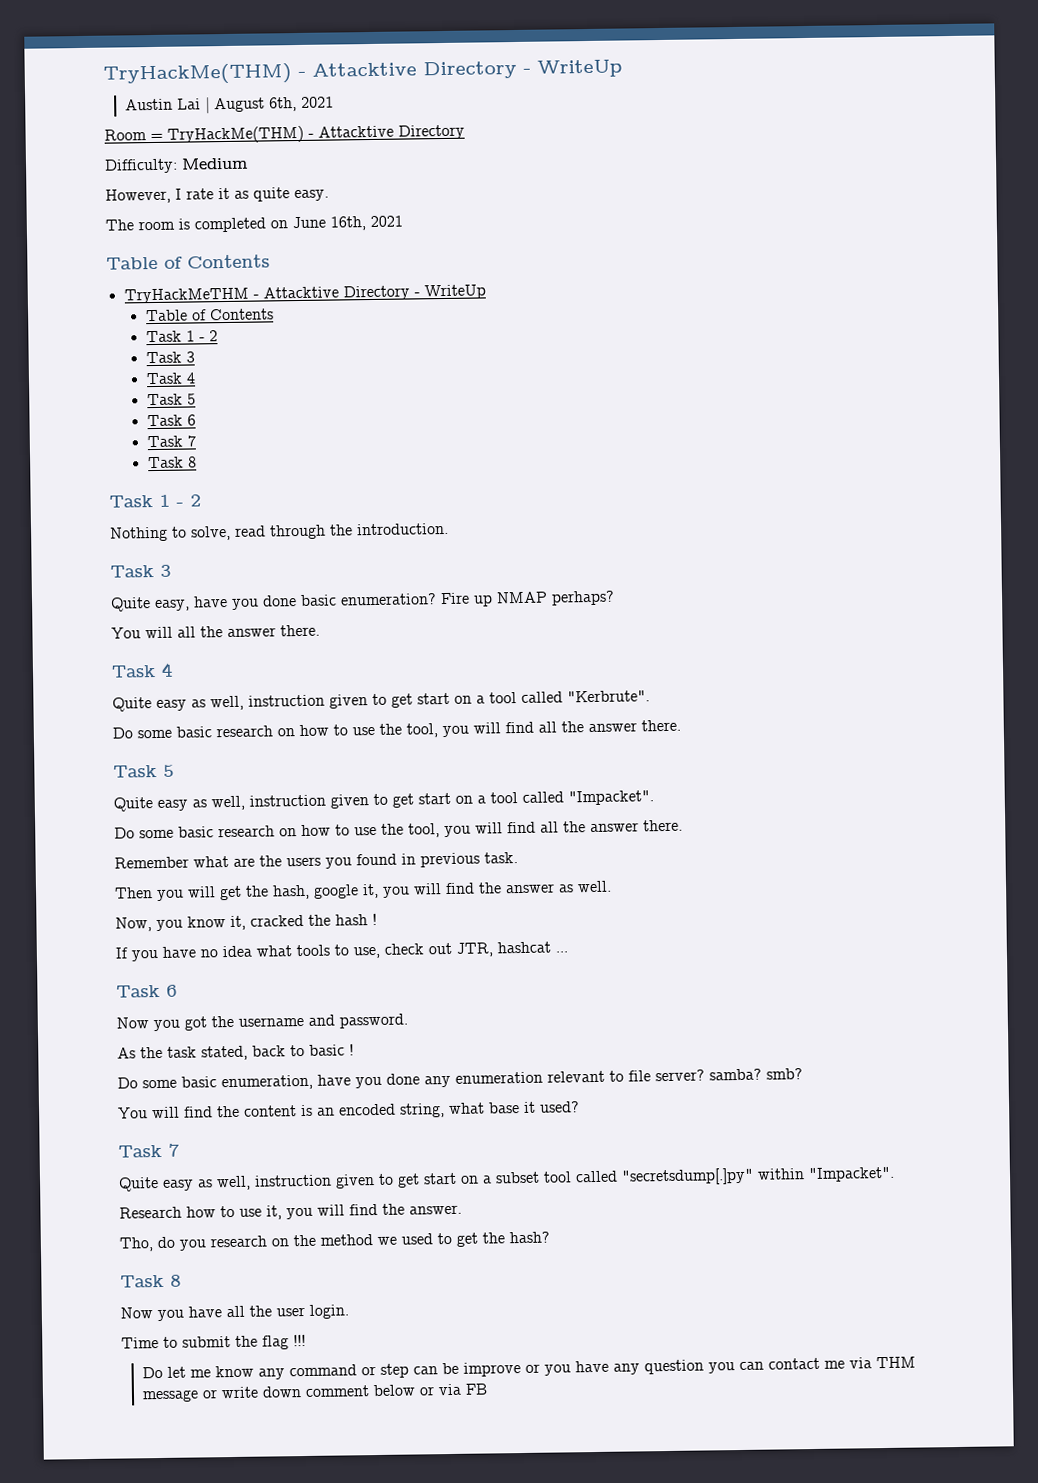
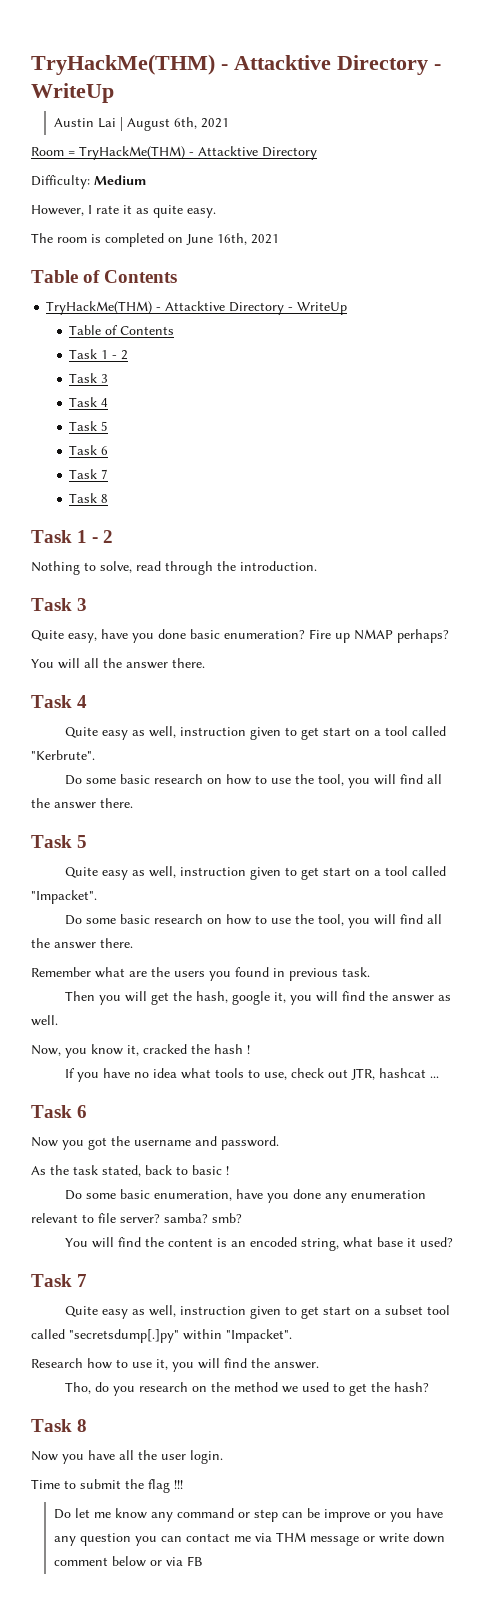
  The room is completed on June 16th, 2021
  Table of Contents
- TryHackMeTHM - Attacktive Directory - WriteUp
+ TryHackMe(THM) - Attacktive Directory - WriteUp

